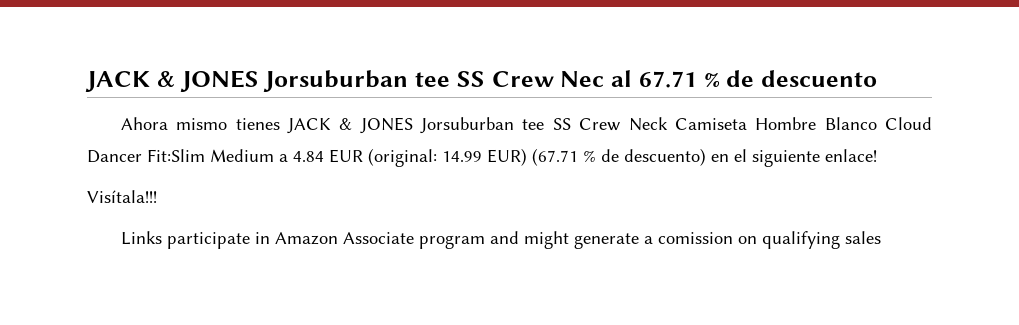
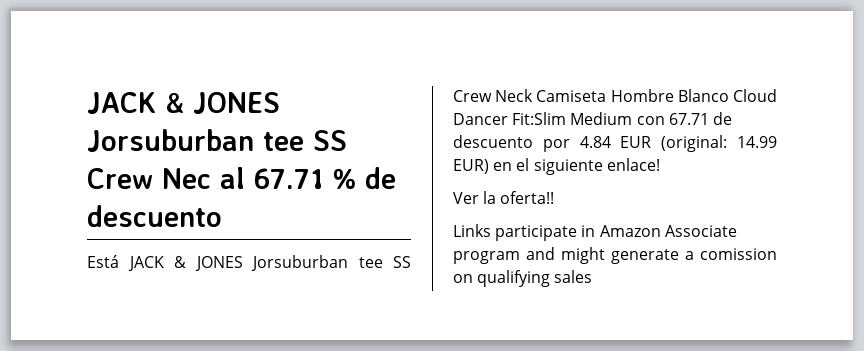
- Ahora mismo tienes JACK & JONES Jorsuburban tee SS Crew Neck Camiseta Hombre Blanco Cloud Dancer Fit:Slim Medium a 4.84 EUR (original: 14.99 EUR) (67.71 % de descuento) en el siguiente enlace!
+ Está JACK & JONES Jorsuburban tee SS Crew Neck Camiseta Hombre Blanco Cloud Dancer Fit:Slim Medium con 67.71 de descuento por 4.84 EUR (original: 14.99 EUR) en el siguiente enlace!
- Visítala!!!
+ Ver la oferta!!

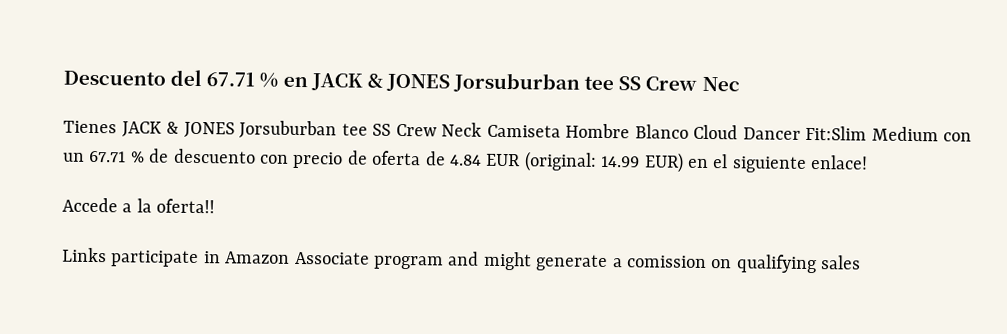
- JACK & JONES Jorsuburban tee SS Crew Nec al 67.71 % de descuento
- Está JACK & JONES Jorsuburban tee SS Crew Neck Camiseta Hombre Blanco Cloud Dancer Fit:Slim Medium con 67.71 de descuento por 4.84 EUR (original: 14.99 EUR) en el siguiente enlace!
+ Descuento del 67.71 % en JACK & JONES Jorsuburban tee SS Crew Nec
+ Tienes JACK & JONES Jorsuburban tee SS Crew Neck Camiseta Hombre Blanco Cloud Dancer Fit:Slim Medium con un 67.71 % de descuento con precio de oferta de 4.84 EUR (original: 14.99 EUR) en el siguiente enlace!
- Ver la oferta!!
+ Accede a la oferta!!

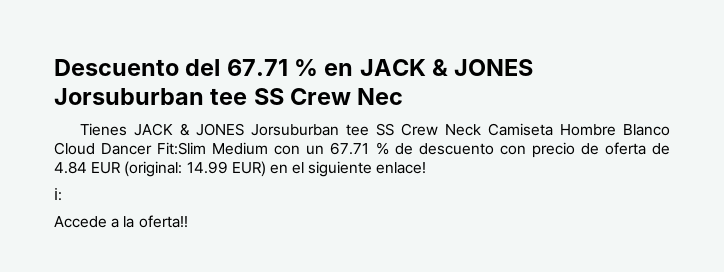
+ ℹ:
- Links participate in Amazon Associate program and might generate a comission on qualifying sales

